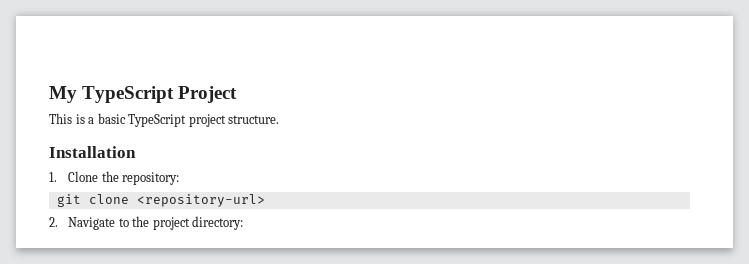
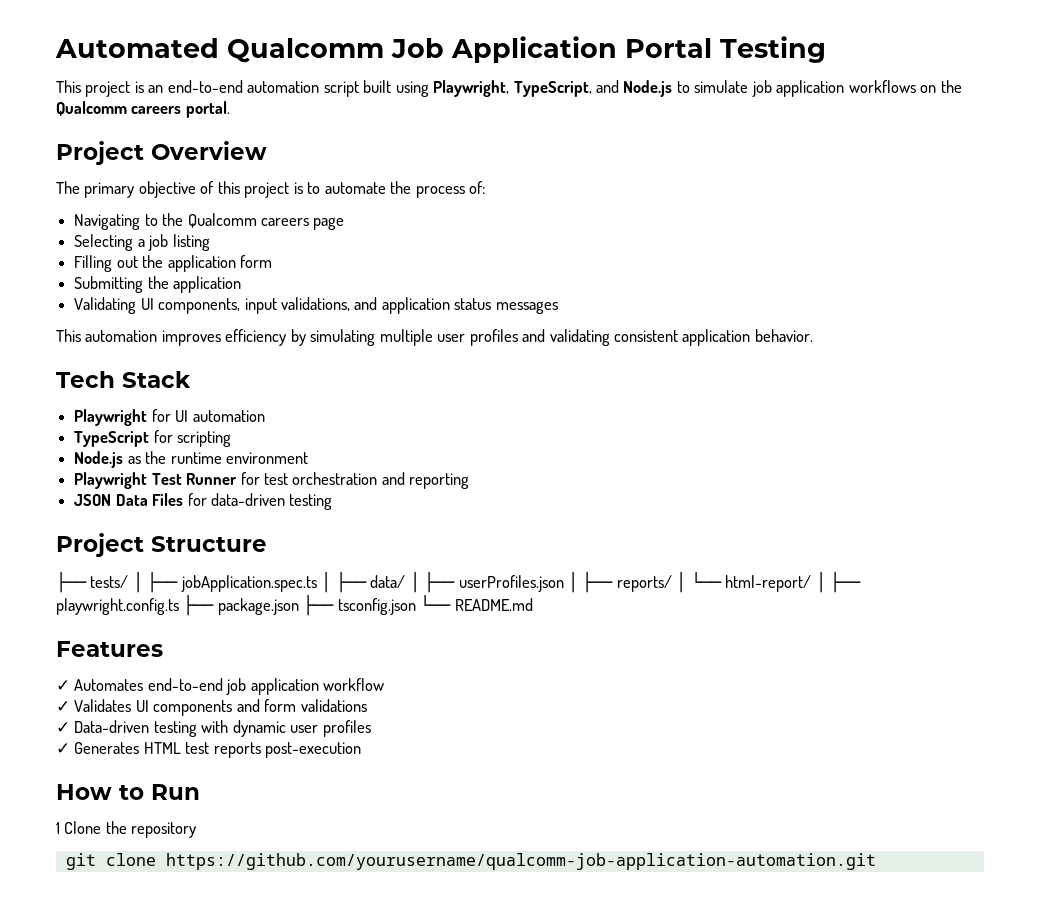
- My TypeScript Project
- This is a basic TypeScript project structure.
- Installation
- 1. Clone the repository:
+ Automated Qualcomm Job Application Portal Testing
+ This project is an end-to-end automation script built using Playwright, TypeScript, and Node.js to simulate job application workflows on the Qualcomm careers portal.
+ Project Overview
+ The primary objective of this project is to automate the process of:
+ Navigating to the Qualcomm careers page
+ Selecting a job listing
+ Filling out the application form
+ Submitting the application
+ Validating UI components, input validations, and application status messages
+ This automation improves efficiency by simulating multiple user profiles and validating consistent application behavior.
+ Tech Stack
+ Playwright for UI automation
+ TypeScript for scripting
+ Node.js as the runtime environment
+ Playwright Test Runner for test orchestration and reporting
+ JSON Data Files for data-driven testing
+ Project Structure
+ ├── tests/ │ ├── jobApplication.spec.ts │ ├── data/ │ ├── userProfiles.json │ ├── reports/ │ └── html-report/ │ ├── playwright.config.ts ├── package.json ├── tsconfig.json └── README.md
+ Features
+ ✓ Automates end-to-end job application workflow
+ ✓ Validates UI components and form validations
+ ✓ Data-driven testing with dynamic user profiles
+ ✓ Generates HTML test reports post-execution
+ How to Run
+ 1 Clone the repository
- git clone <repository-url>
- 2. Navigate to the project directory:
+ git clone https://github.com/yourusername/qualcomm-job-application-automation.git

